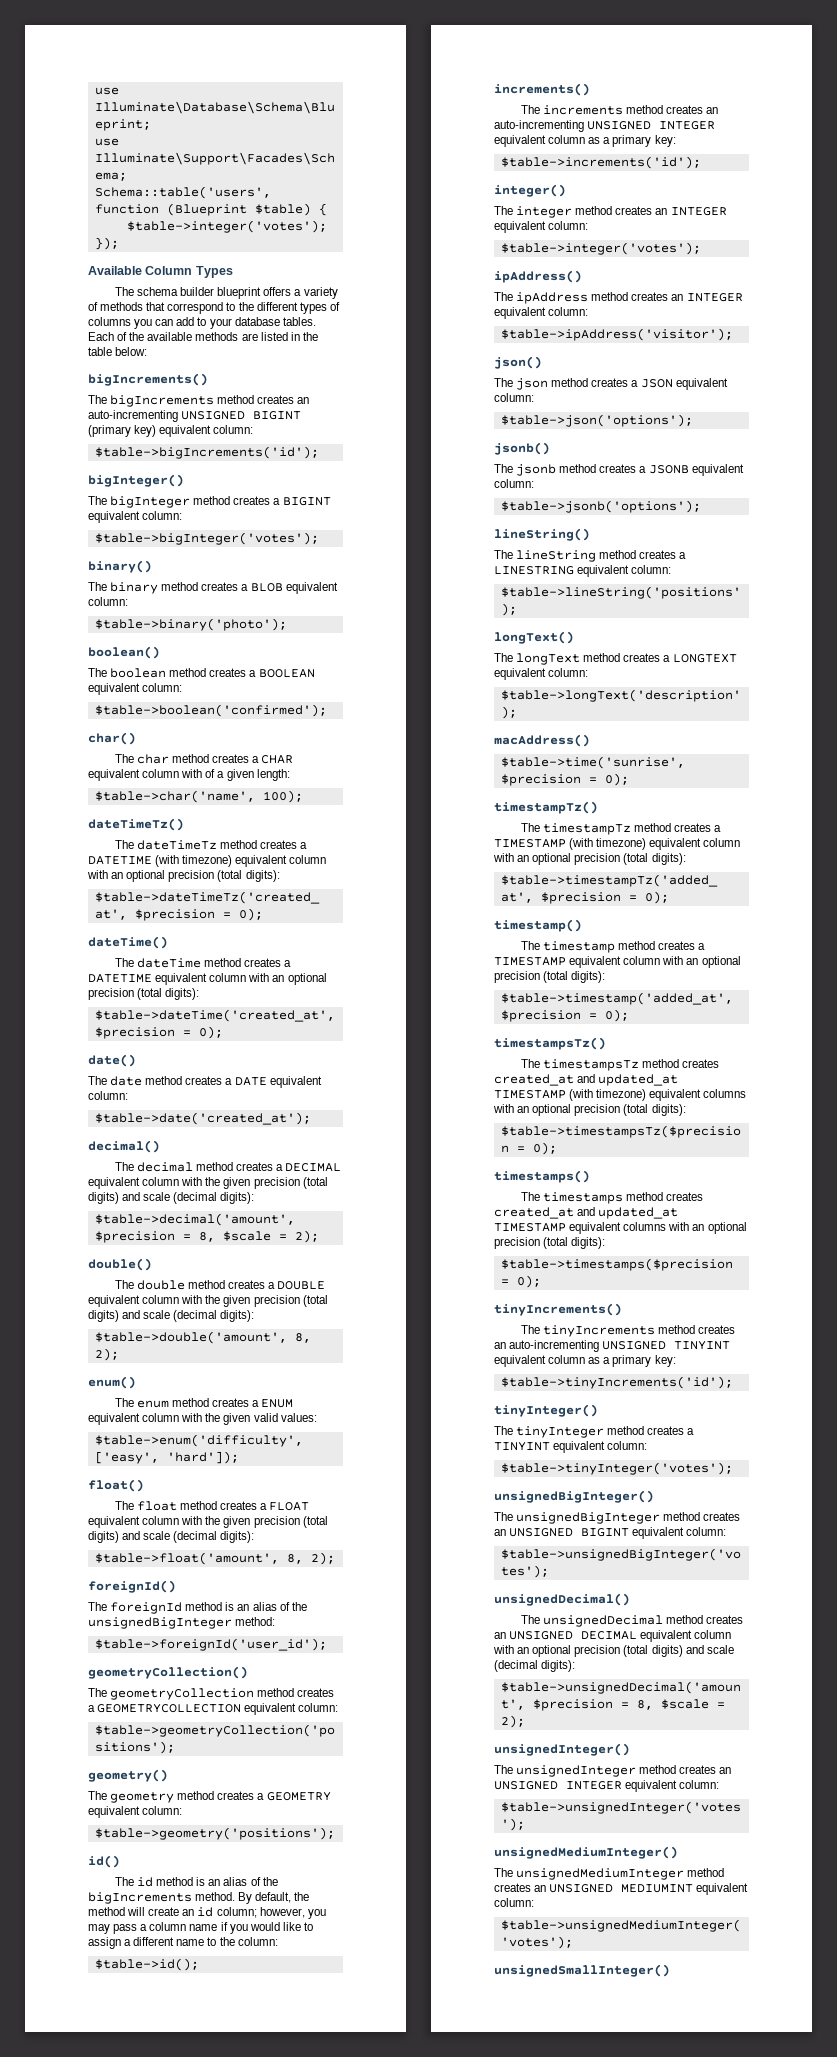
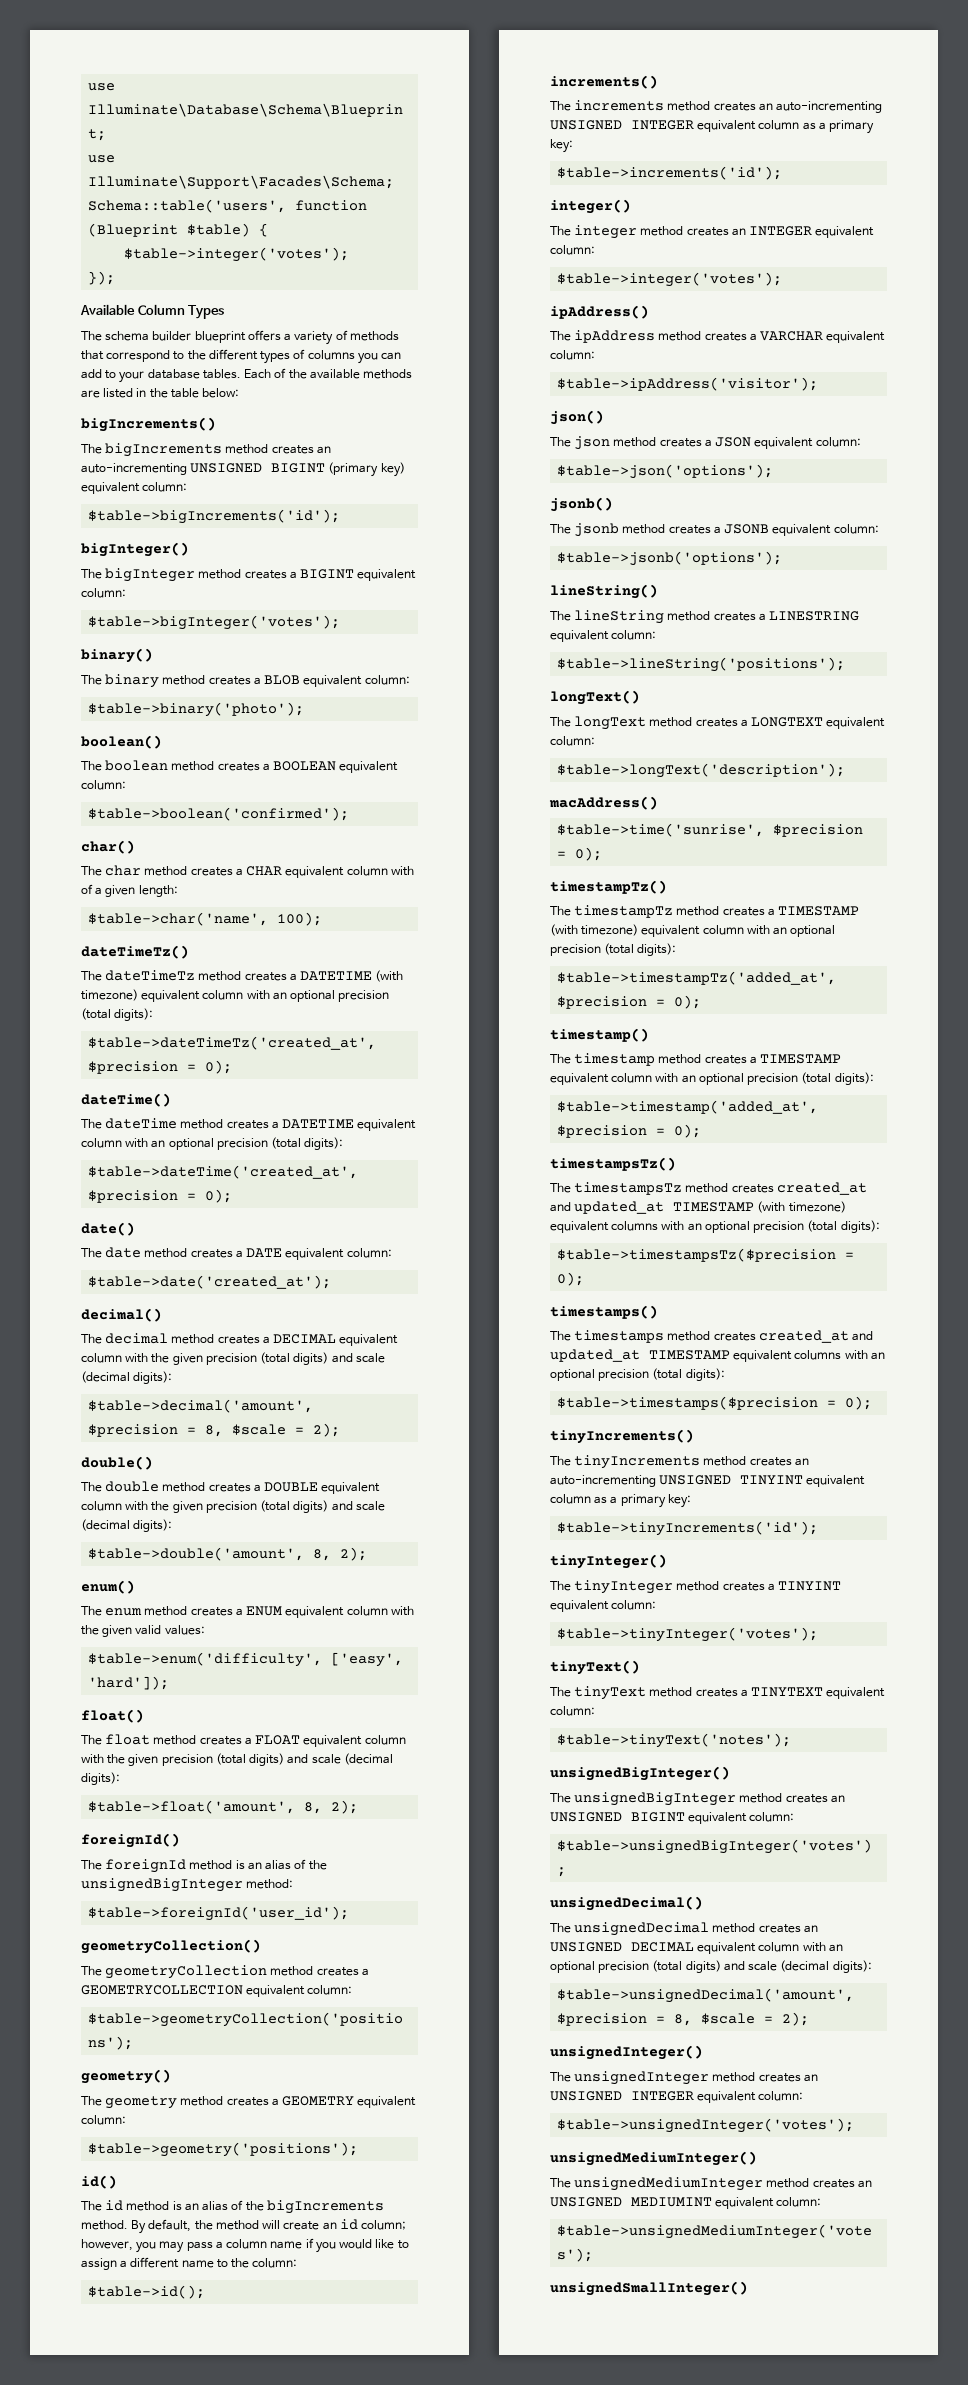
- The ipAddress method creates an INTEGER equivalent column:
+ The ipAddress method creates a VARCHAR equivalent column:
+ tinyText()
+ The tinyText method creates a TINYTEXT equivalent column:
+ $table->tinyText('notes');

